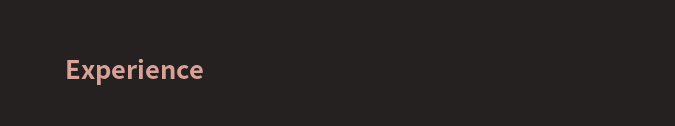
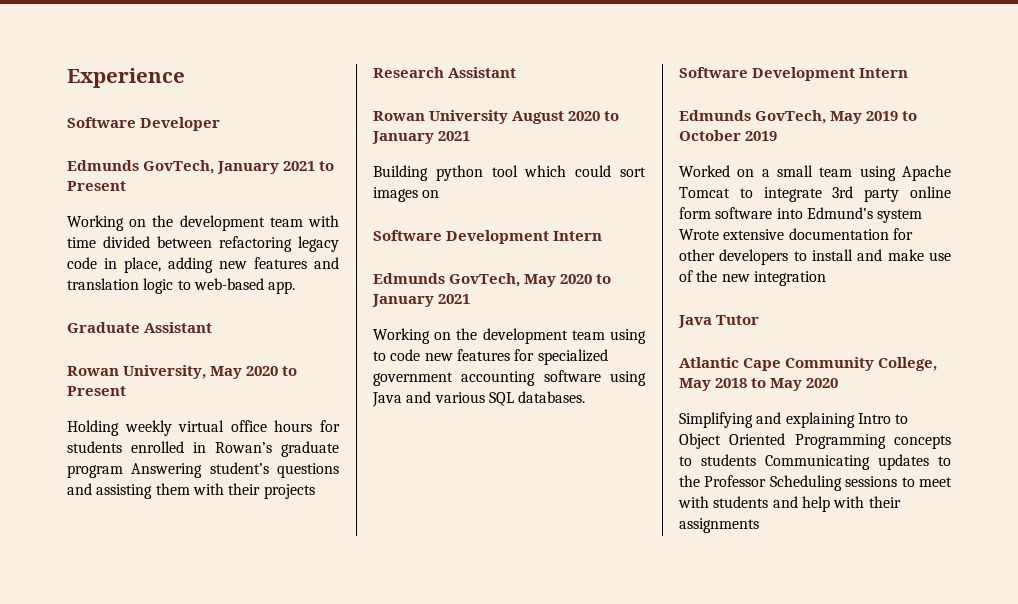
+ Software Developer
+ Edmunds GovTech, January 2021 to Present
+ Working on the development team with time divided between refactoring legacy code in place, adding new features and translation logic to web-based app.
+ Graduate Assistant
+ Rowan University, May 2020 to Present
+ Holding weekly virtual office hours for students enrolled in Rowan’s graduate program Answering student’s questions and assisting them with their projects
+ Research Assistant
+ Rowan University August 2020 to January 2021
+ Building python tool which could sort images on
+ Software Development Intern
+ Edmunds GovTech, May 2020 to January 2021
+ Working on the development team using to code new features for specialized government accounting software using Java and various SQL databases.
+ Software Development Intern
+ Edmunds GovTech, May 2019 to October 2019
+ Worked on a small team using Apache Tomcat to integrate 3rd party online form software into Edmund’s system Wrote extensive documentation for other developers to install and make use of the new integration
+ Java Tutor
+ Atlantic Cape Community College, May 2018 to May 2020
+ Simplifying and explaining Intro to Object Oriented Programming concepts to students Communicating updates to the Professor Scheduling sessions to meet with students and help with their assignments

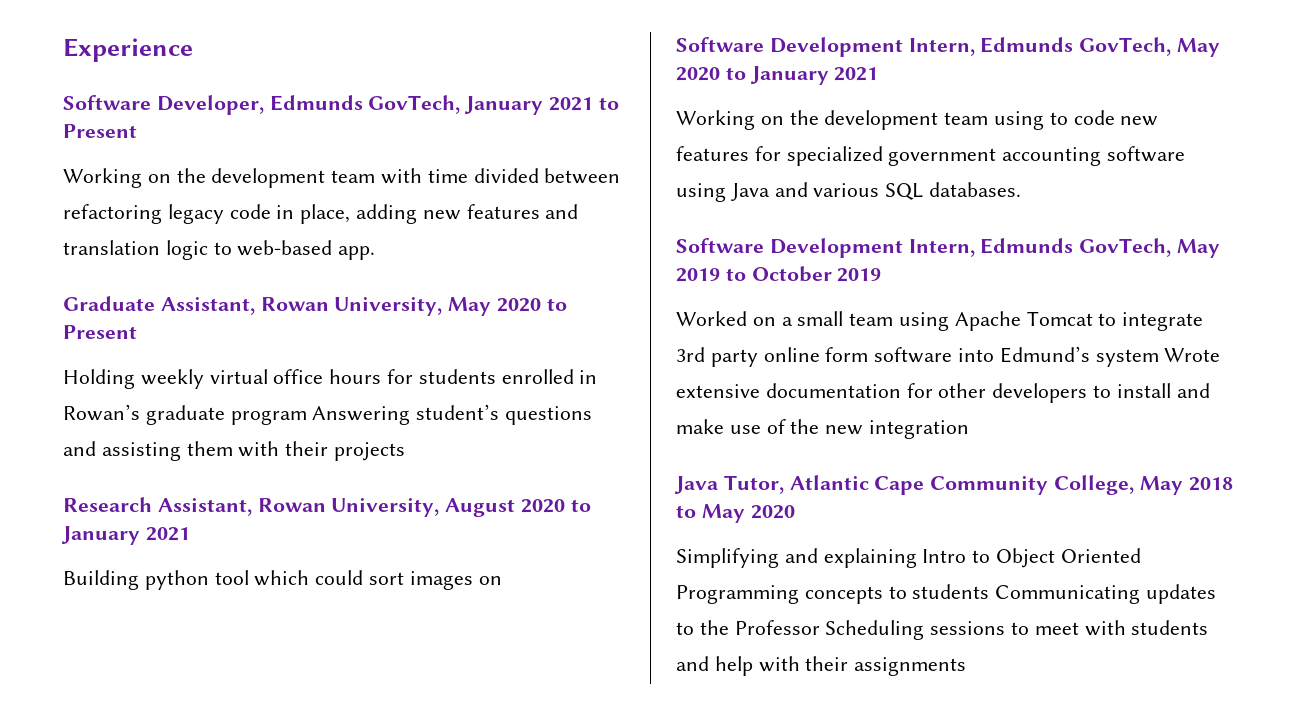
- Software Developer
- Edmunds GovTech, January 2021 to Present
+ Software Developer, Edmunds GovTech, January 2021 to Present
- Graduate Assistant
- Rowan University, May 2020 to Present
+ Graduate Assistant, Rowan University, May 2020 to Present
- Research Assistant
- Rowan University August 2020 to January 2021
+ Research Assistant, Rowan University, August 2020 to January 2021
  Building python tool which could sort images on
- Software Development Intern
- Edmunds GovTech, May 2020 to January 2021
+ Software Development Intern, Edmunds GovTech, May 2020 to January 2021
  Working on the development team using to code new features for specialized government accounting software using Java and various SQL databases.
- Software Development Intern
- Edmunds GovTech, May 2019 to October 2019
+ Software Development Intern, Edmunds GovTech, May 2019 to October 2019
- Java Tutor
- Atlantic Cape Community College, May 2018 to May 2020
+ Java Tutor, Atlantic Cape Community College, May 2018 to May 2020

